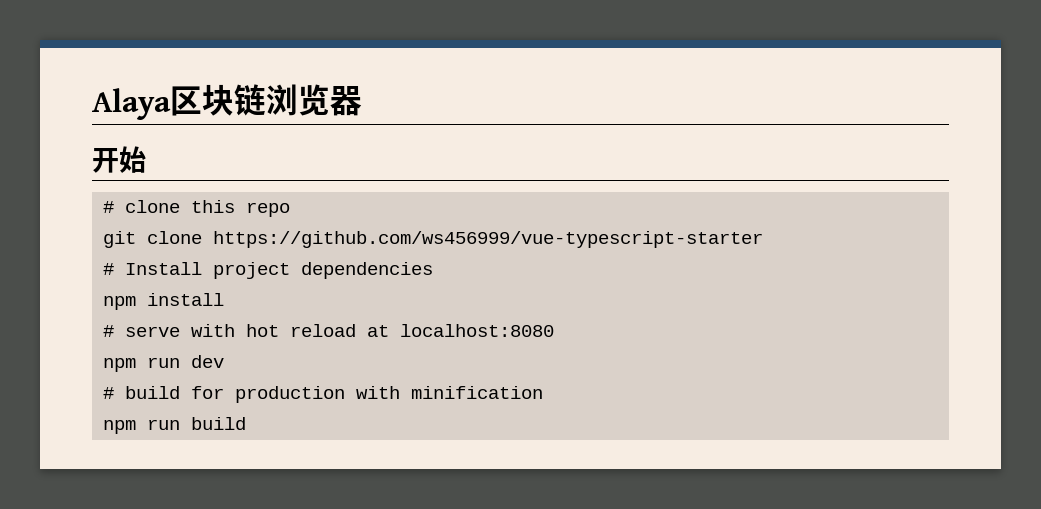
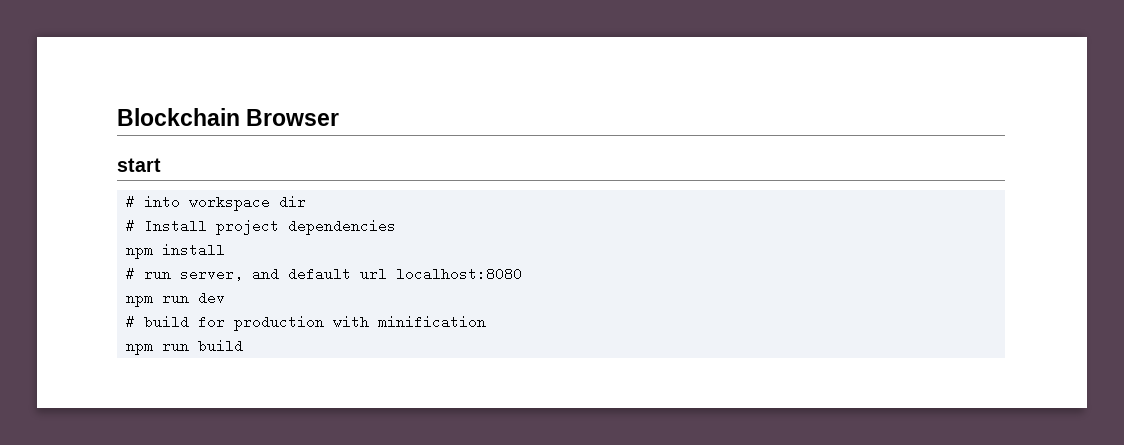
- Alaya区块链浏览器
- 开始
- # clone this repo
- git clone https://github.com/ws456999/vue-typescript-starter
+ Blockchain Browser
+ start
+ # into workspace dir
- # serve with hot reload at localhost:8080
+ # run server, and default url localhost:8080

